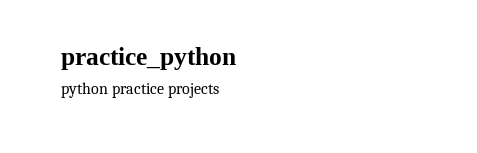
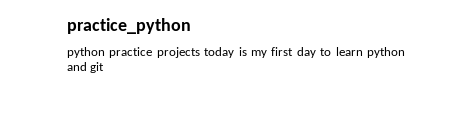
- python practice projects
+ python practice projects today is my first day to learn python and git

